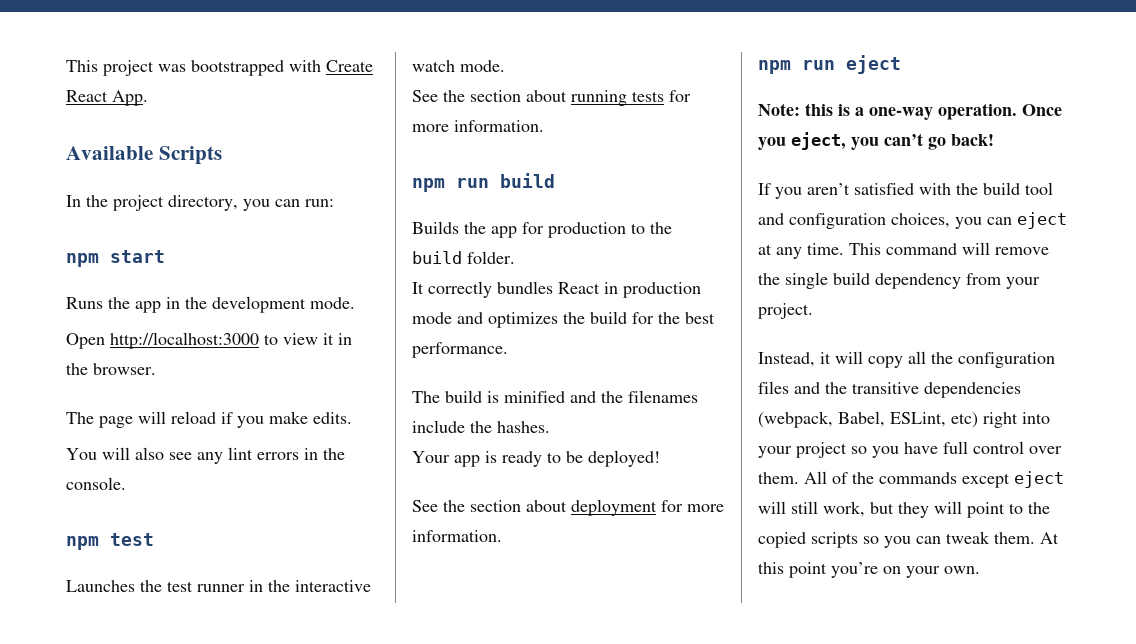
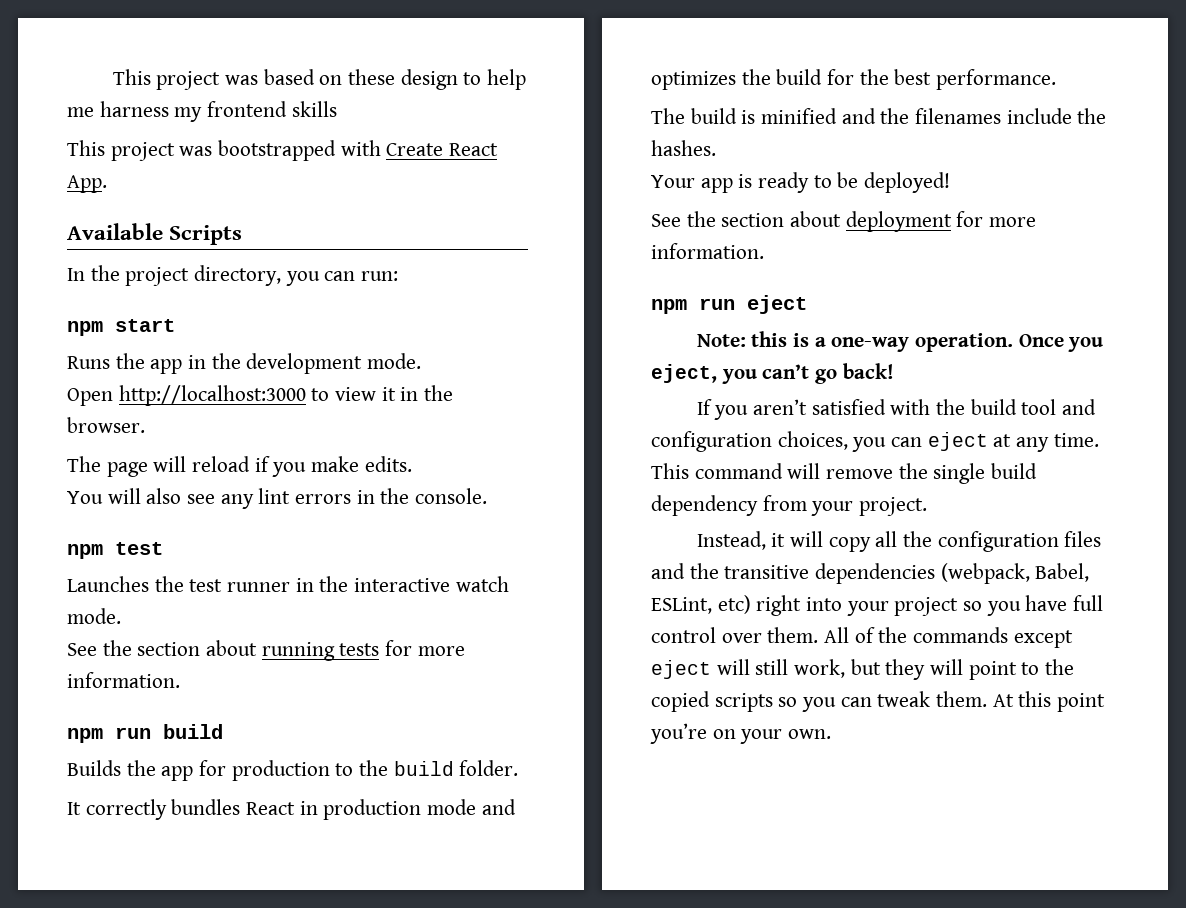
+ This project was based on these design to help me harness my frontend skills

